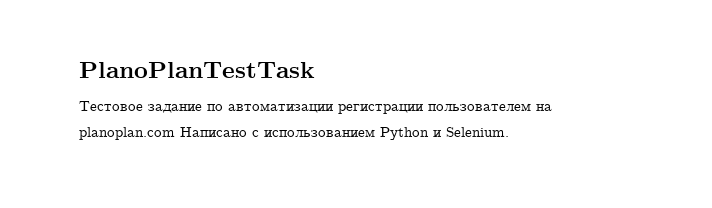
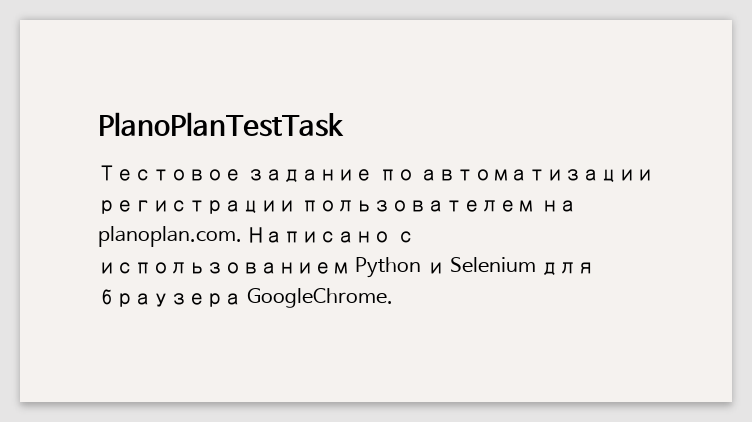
- Тестовое задание по автоматизации регистрации пользователем на planoplan.com Написано с использованием Python и Selenium.
+ Тестовое задание по автоматизации регистрации пользователем на planoplan.com. Написано с использованием Python и Selenium для браузера GoogleChrome.

